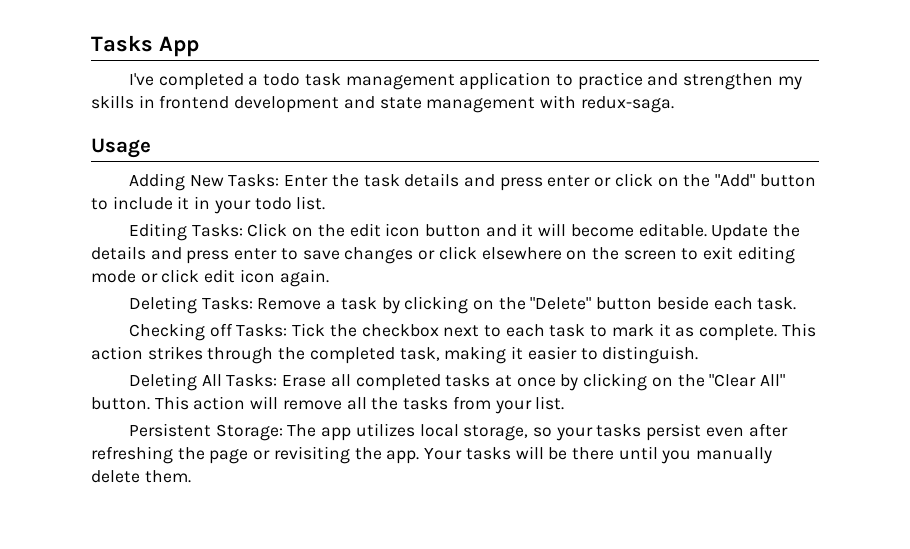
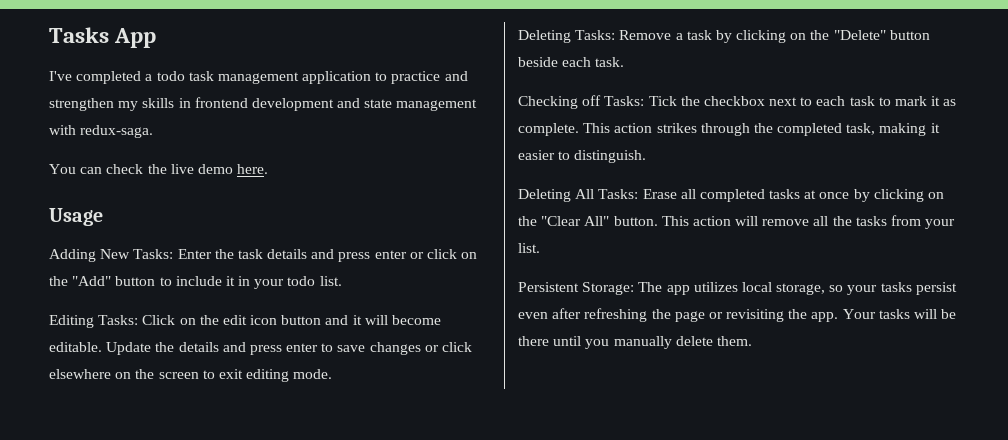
+ You can check the live demo here.
- Update the details and press enter to save changes or click elsewhere on the screen to exit editing mode or click edit icon again.
+ Update the details and press enter to save changes or click elsewhere on the screen to exit editing mode.

